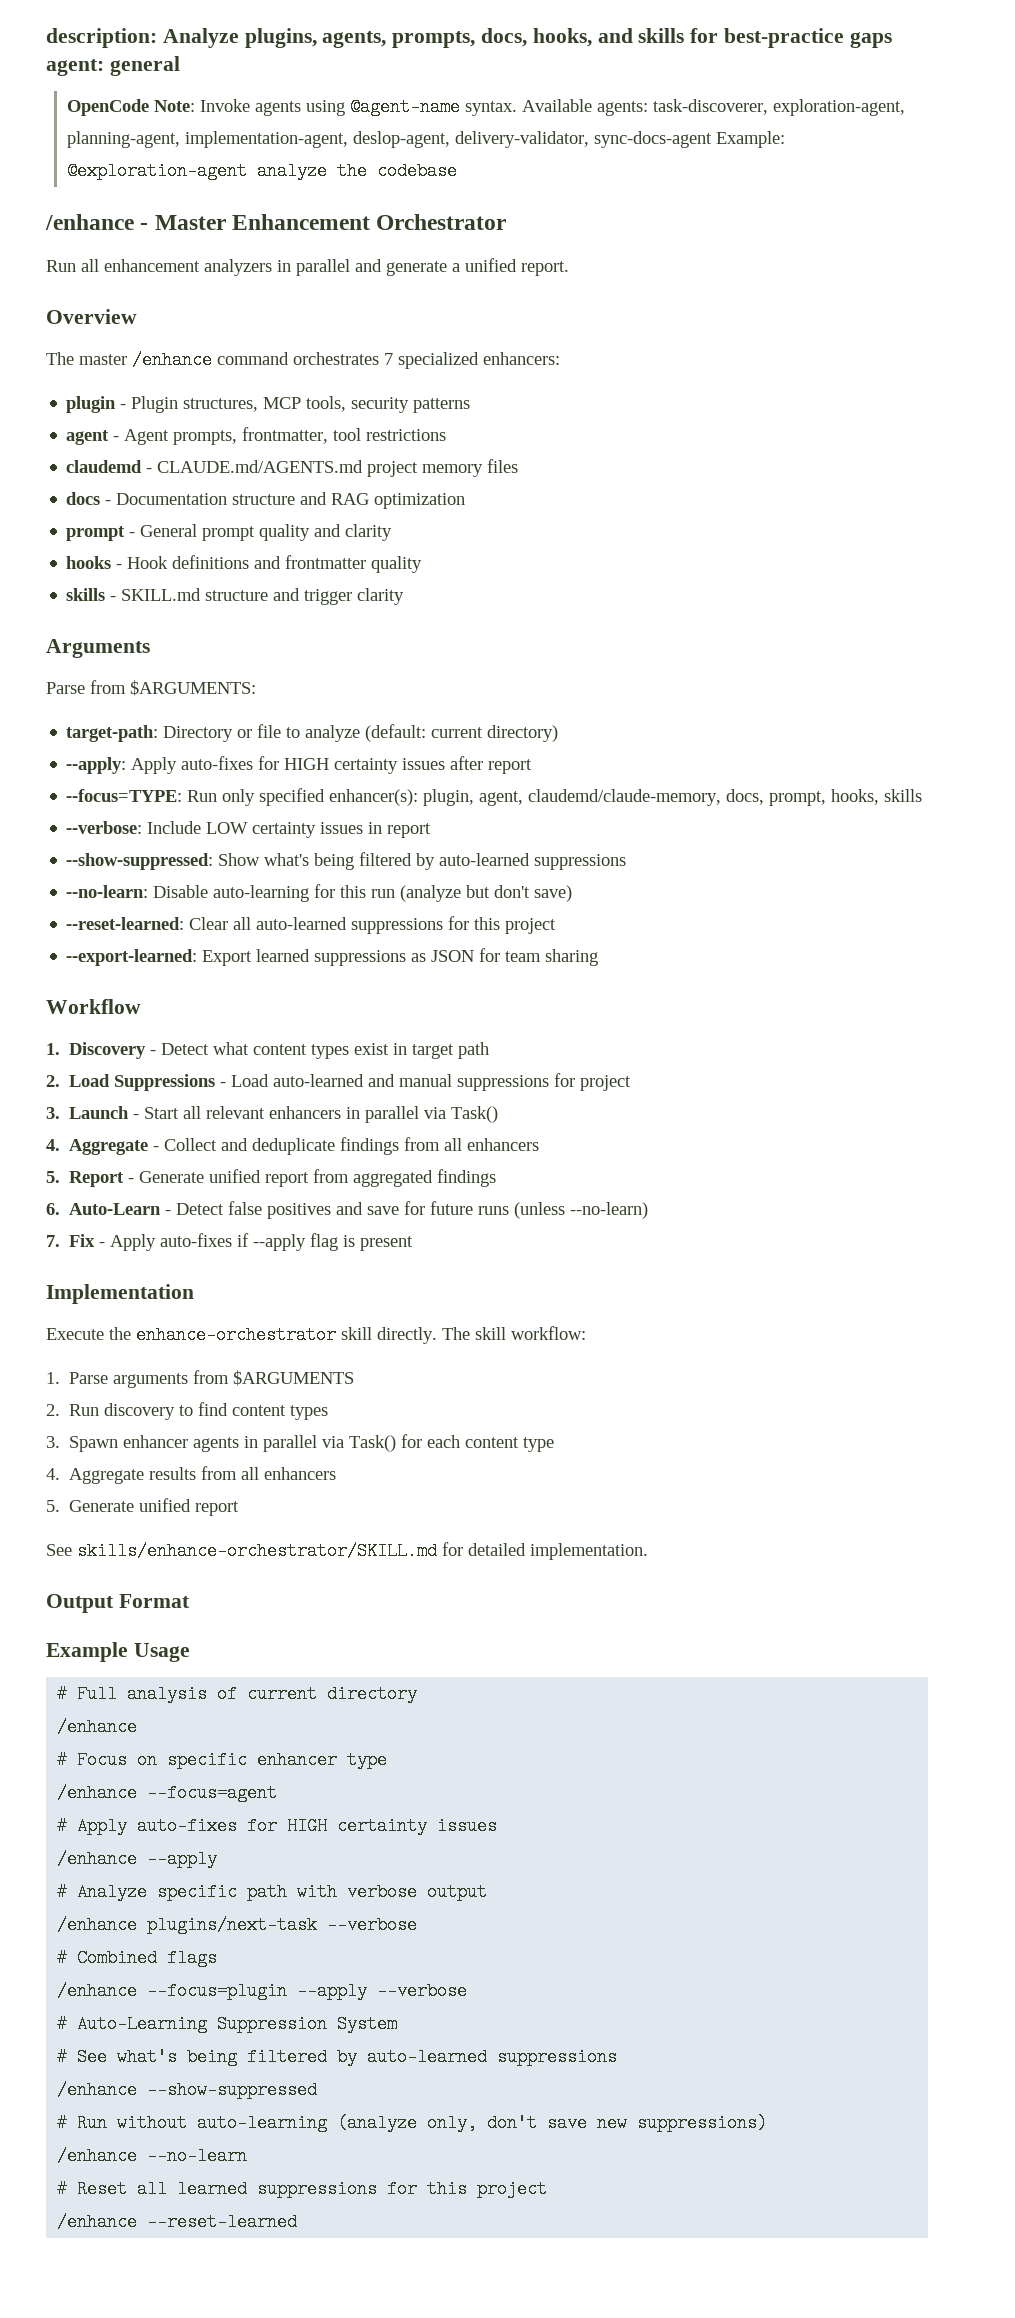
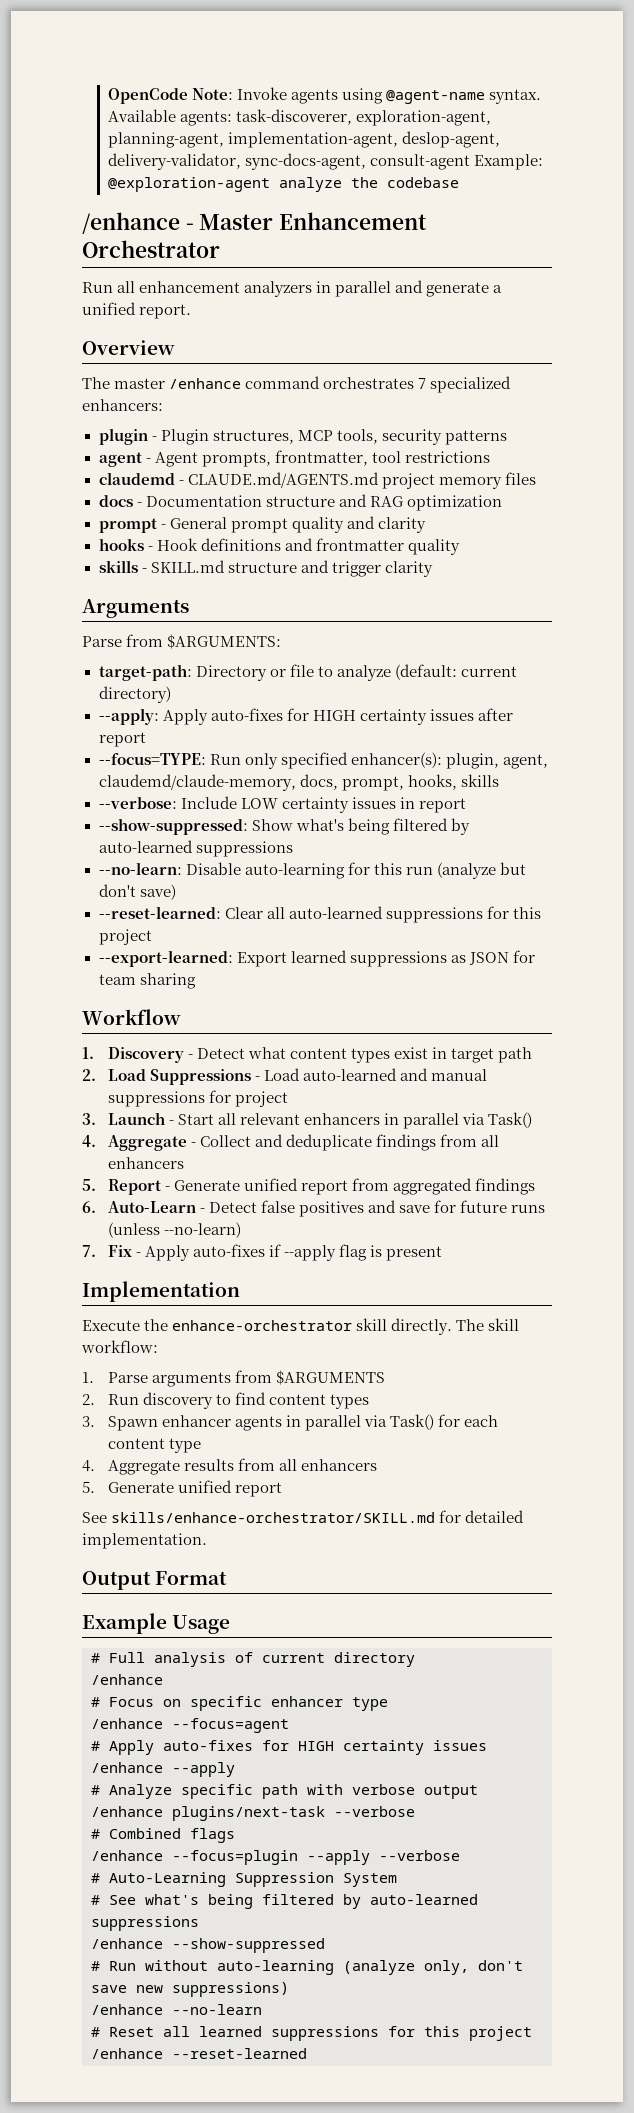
- description: Analyze plugins, agents, prompts, docs, hooks, and skills for best-practice gaps agent: general
- Available agents: task-discoverer, exploration-agent, planning-agent, implementation-agent, deslop-agent, delivery-validator, sync-docs-agent Example: @exploration-agent analyze the codebase
+ Available agents: task-discoverer, exploration-agent, planning-agent, implementation-agent, deslop-agent, delivery-validator, sync-docs-agent, consult-agent Example: @exploration-agent analyze the codebase

